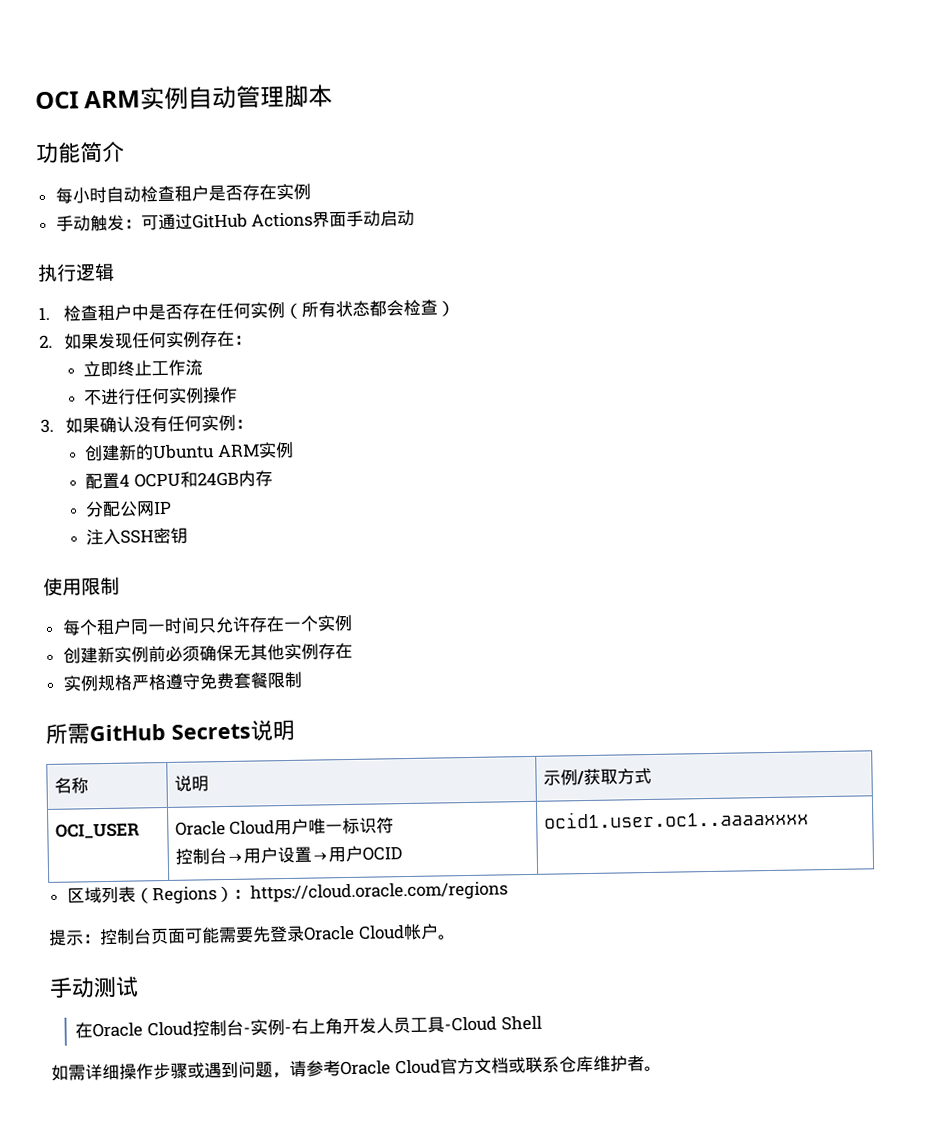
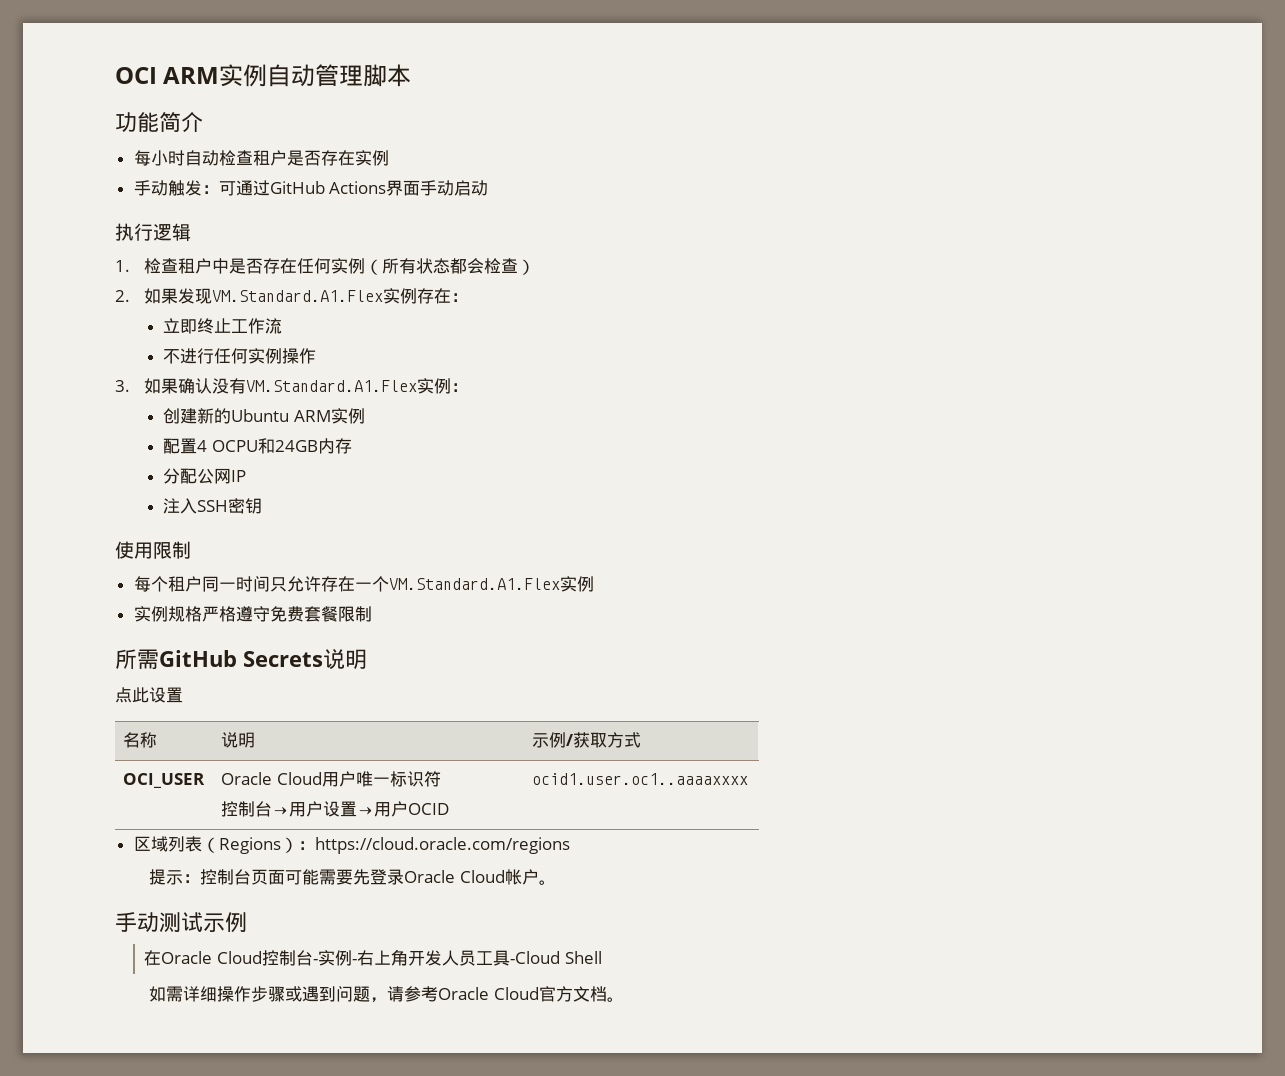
- 2.如果发现任何实例存在：
+ 2.如果发现VM.Standard.A1.Flex实例存在：
- 3.如果确认没有任何实例：
+ 3.如果确认没有VM.Standard.A1.Flex实例：
- 每个租户同一时间只允许存在一个实例
- 创建新实例前必须确保无其他实例存在
+ 每个租户同一时间只允许存在一个VM.Standard.A1.Flex实例
+ 点此设置
- 手动测试
+ 手动测试示例
- 如需详细操作步骤或遇到问题，请参考Oracle Cloud官方文档或联系仓库维护者。
+ 如需详细操作步骤或遇到问题，请参考Oracle Cloud官方文档。

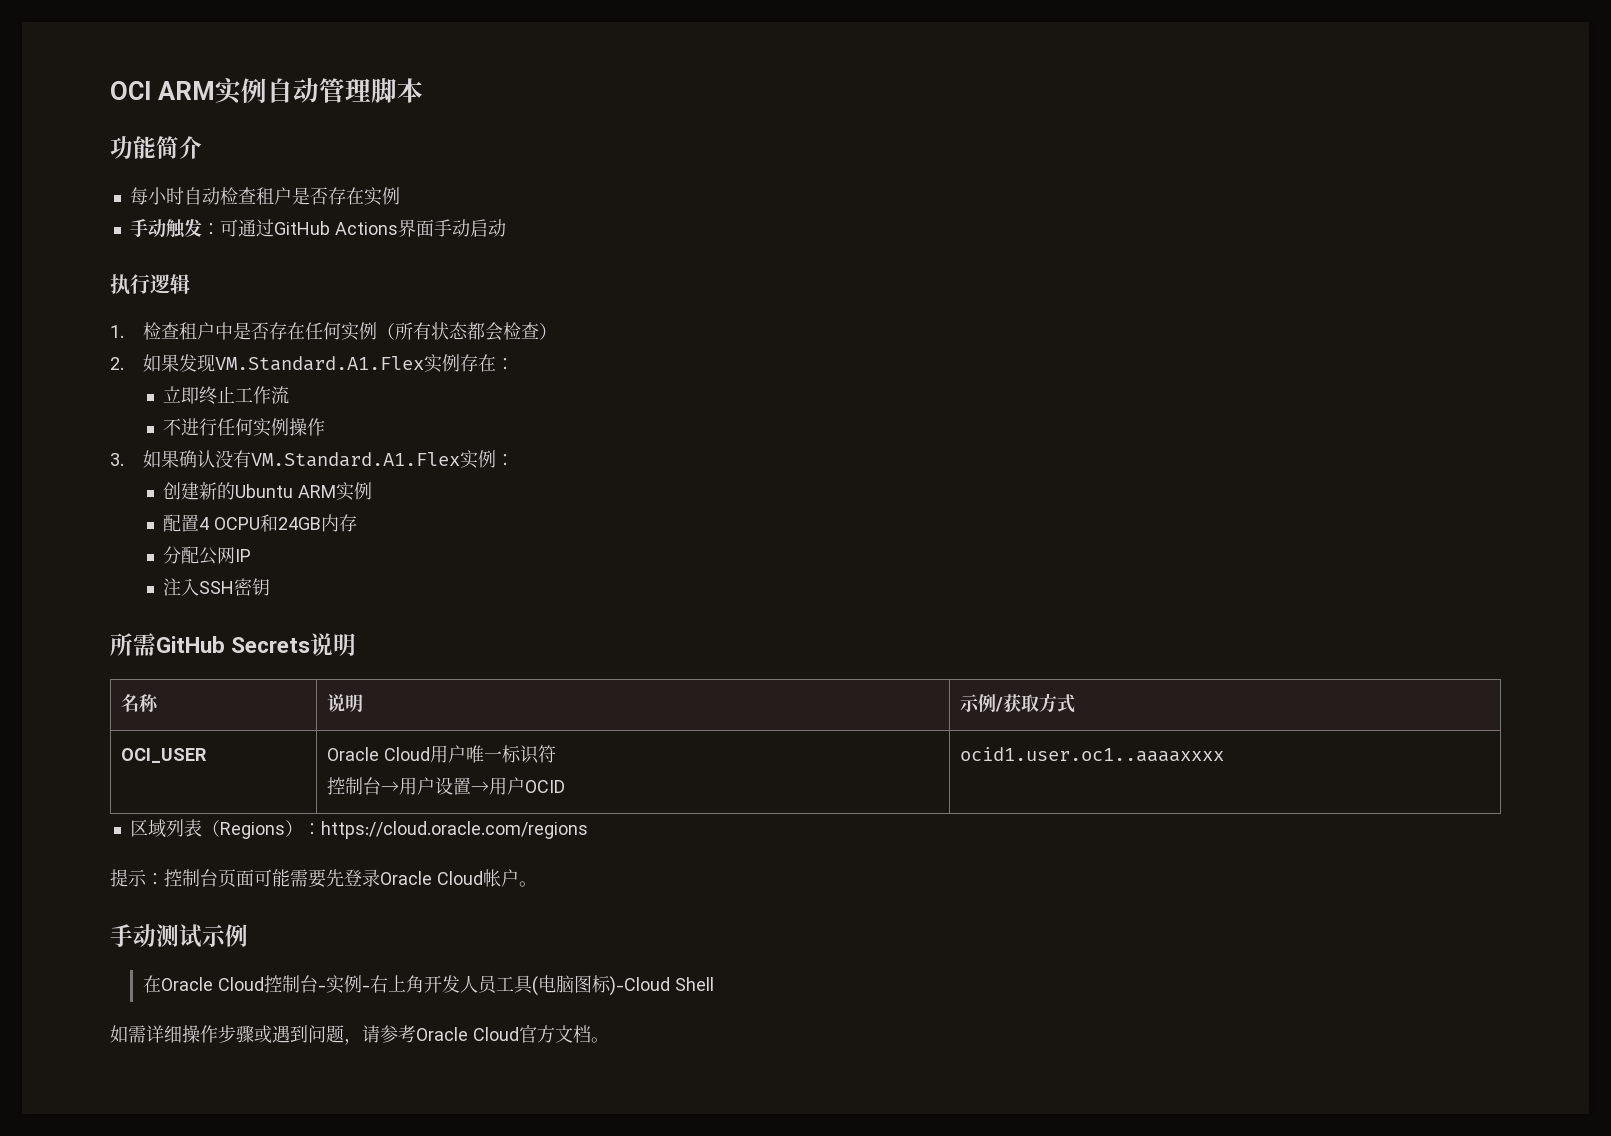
- 使用限制
- 每个租户同一时间只允许存在一个VM.Standard.A1.Flex实例
- 实例规格严格遵守免费套餐限制
- 点此设置
- 在Oracle Cloud控制台-实例-右上角开发人员工具-Cloud Shell
+ 在Oracle Cloud控制台-实例-右上角开发人员工具(电脑图标)-Cloud Shell

